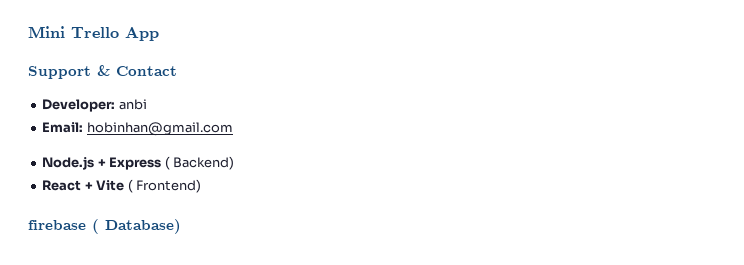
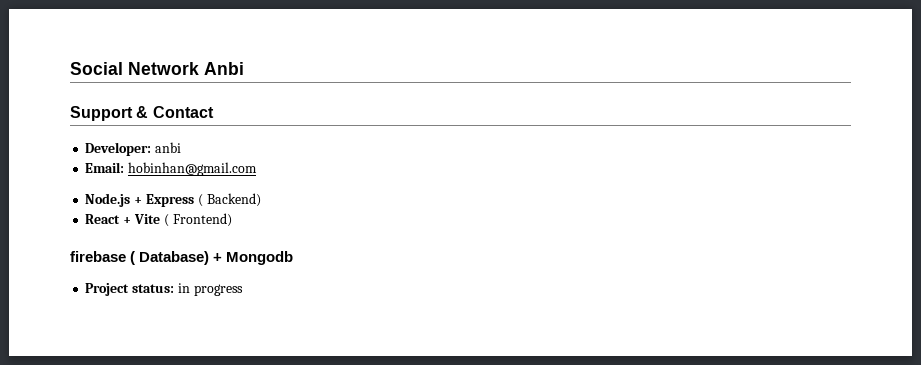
- Mini Trello App
+ Social Network Anbi
- firebase ( Database)
+ firebase ( Database) + Mongodb
+ Project status: in progress

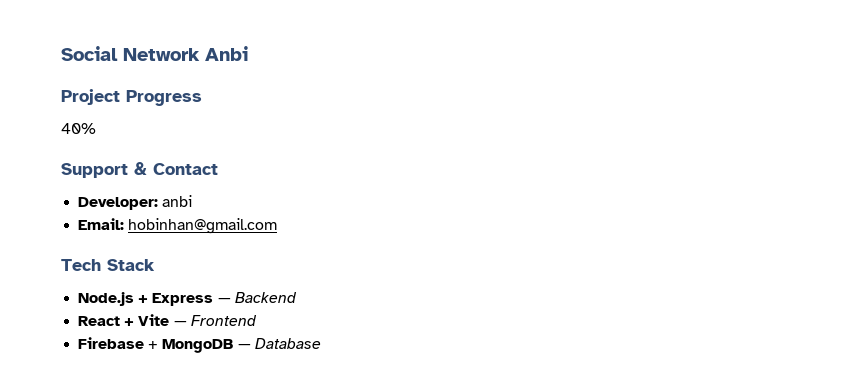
+ Project Progress
+ 40%
+ Tech Stack
- Node.js + Express ( Backend)
+ Node.js + Express — Backend
- React + Vite ( Frontend)
- firebase ( Database) + Mongodb
- Project status: in progress
+ React + Vite — Frontend
+ Firebase + MongoDB — Database

